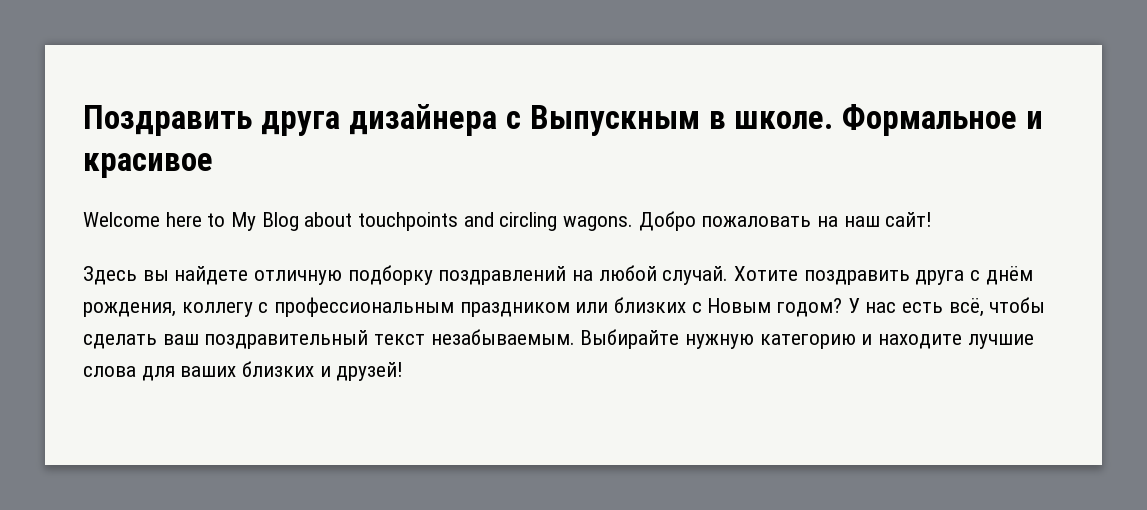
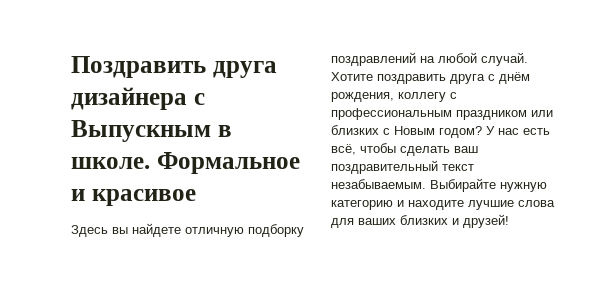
- Welcome here to My Blog about touchpoints and circling wagons. Добро пожаловать на наш сайт!

